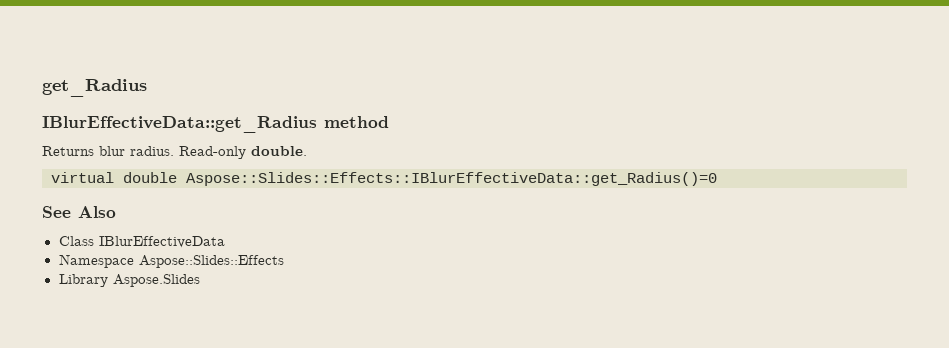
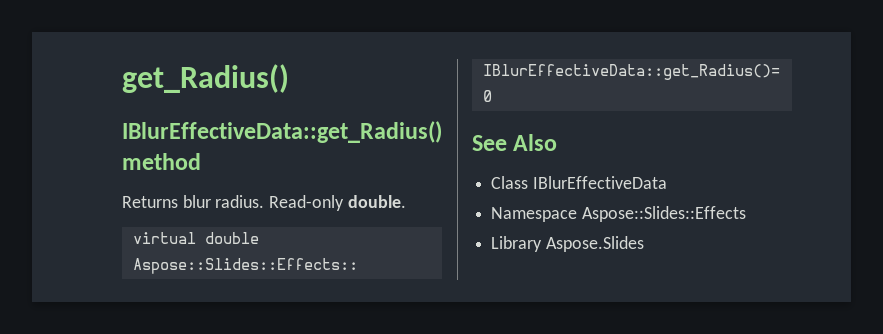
- get_Radius
- IBlurEffectiveData::get_Radius method
+ get_Radius()
+ IBlurEffectiveData::get_Radius() method

